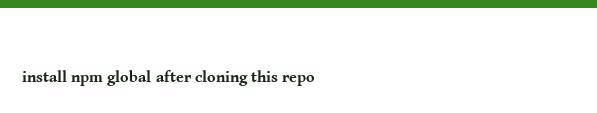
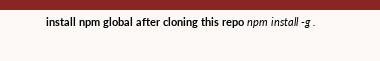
- install npm global after cloning this repo
+ install npm global after cloning this repo npm install -g .

